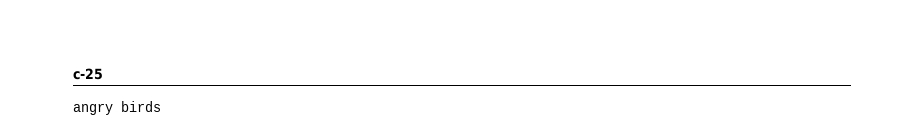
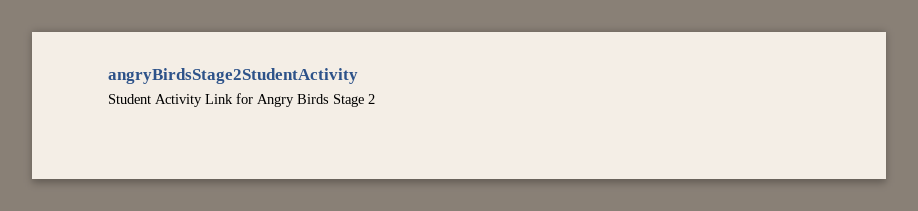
- c-25
- angry birds
+ angryBirdsStage2StudentActivity
+ Student Activity Link for Angry Birds Stage 2

